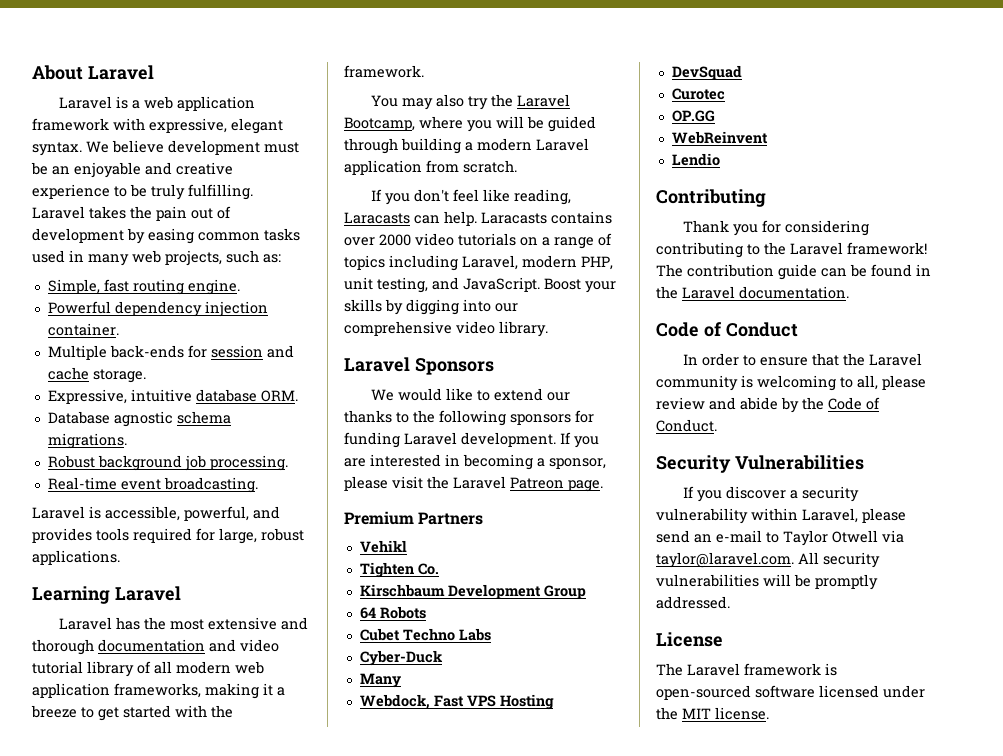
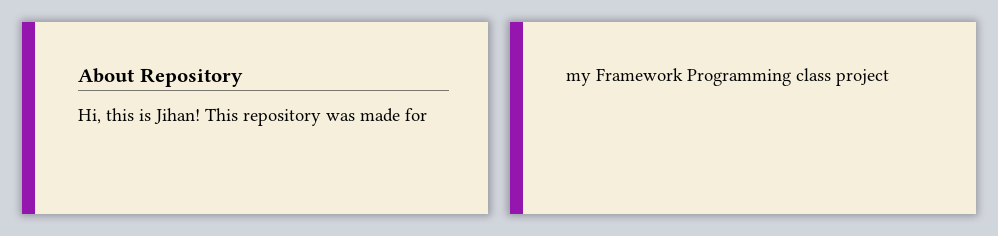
- About Laravel
- Laravel is a web application framework with expressive, elegant syntax. We believe development must be an enjoyable and creative experience to be truly fulfilling. Laravel takes the pain out of development by easing common tasks used in many web projects, such as:
- Simple, fast routing engine.
- Powerful dependency injection container.
- Multiple back-ends for session and cache storage.
- Expressive, intuitive database ORM.
- Database agnostic schema migrations.
- Robust background job processing.
- Real-time event broadcasting.
- Laravel is accessible, powerful, and provides tools required for large, robust applications.
- Learning Laravel
- Laravel has the most extensive and thorough documentation and video tutorial library of all modern web application frameworks, making it a breeze to get started with the framework.
- You may also try the Laravel Bootcamp, where you will be guided through building a modern Laravel application from scratch.
- If you don't feel like reading, Laracasts can help. Laracasts contains over 2000 video tutorials on a range of topics including Laravel, modern PHP, unit testing, and JavaScript. Boost your skills by digging into our comprehensive video library.
- Laravel Sponsors
- We would like to extend our thanks to the following sponsors for funding Laravel development. If you are interested in becoming a sponsor, please visit the Laravel Patreon page.
- Premium Partners
- Vehikl
- Tighten Co.
- Kirschbaum Development Group
- 64 Robots
- Cubet Techno Labs
- Cyber-Duck
- Many
- Webdock, Fast VPS Hosting
- DevSquad
- Curotec
- OP.GG
- WebReinvent
- Lendio
- Contributing
- Thank you for considering contributing to the Laravel framework! The contribution guide can be found in the Laravel documentation.
- Code of Conduct
- In order to ensure that the Laravel community is welcoming to all, please review and abide by the Code of Conduct.
- Security Vulnerabilities
- If you discover a security vulnerability within Laravel, please send an e-mail to Taylor Otwell via taylor@laravel.com. All security vulnerabilities will be promptly addressed.
- License
- The Laravel framework is open-sourced software licensed under the MIT license.
+ About Repository
+ Hi, this is Jihan! This repository was made for my Framework Programming class project

